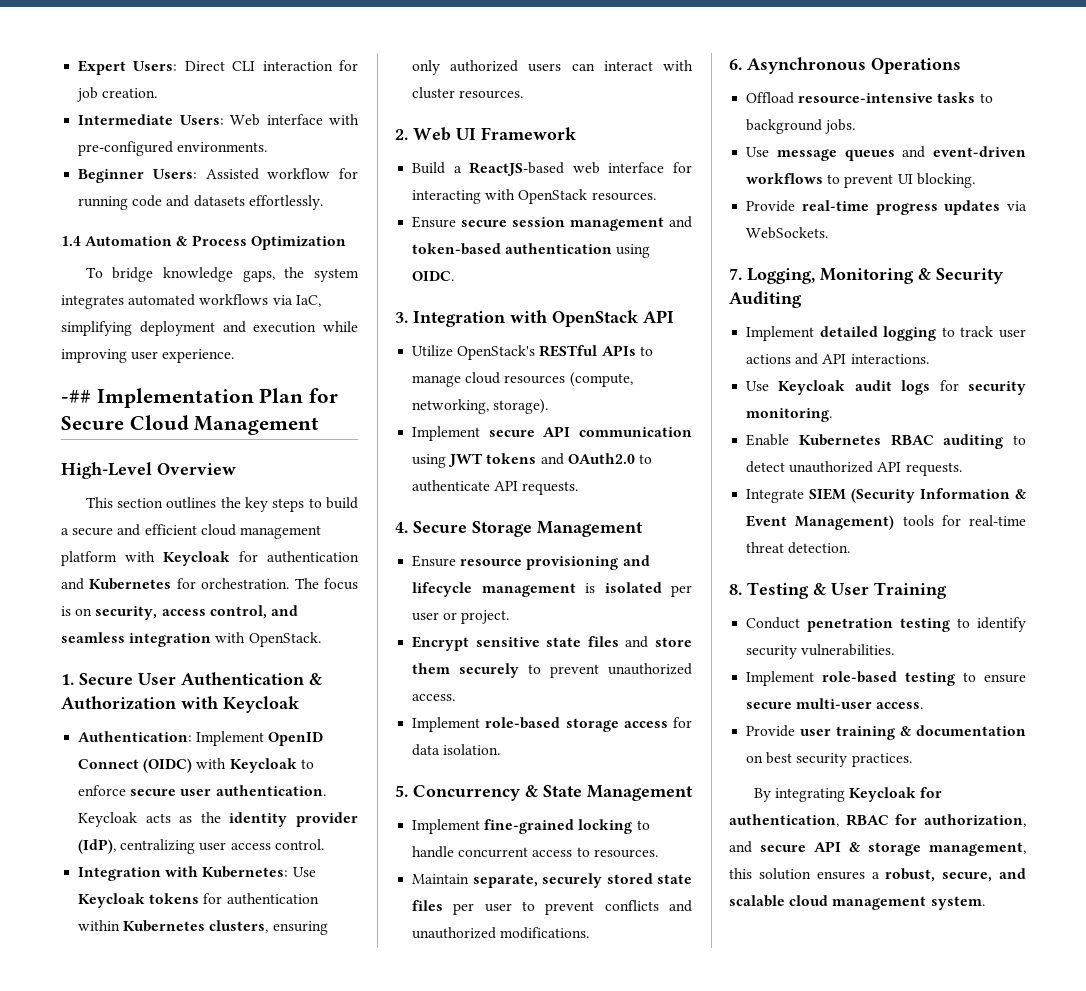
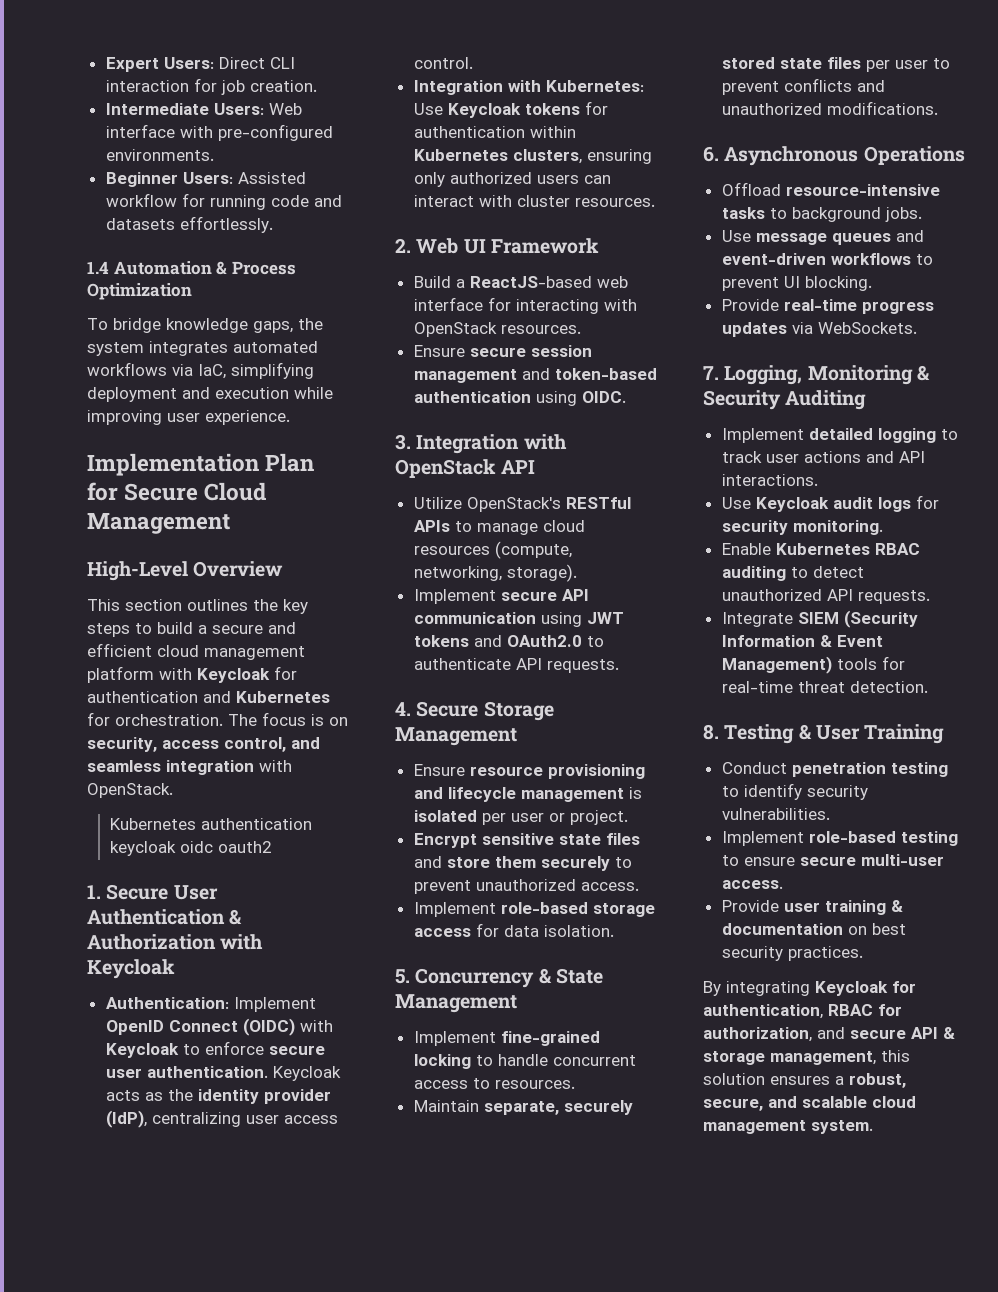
- -## Implementation Plan for Secure Cloud Management
+ Implementation Plan for Secure Cloud Management
+ Kubernetes authentication keycloak oidc oauth2

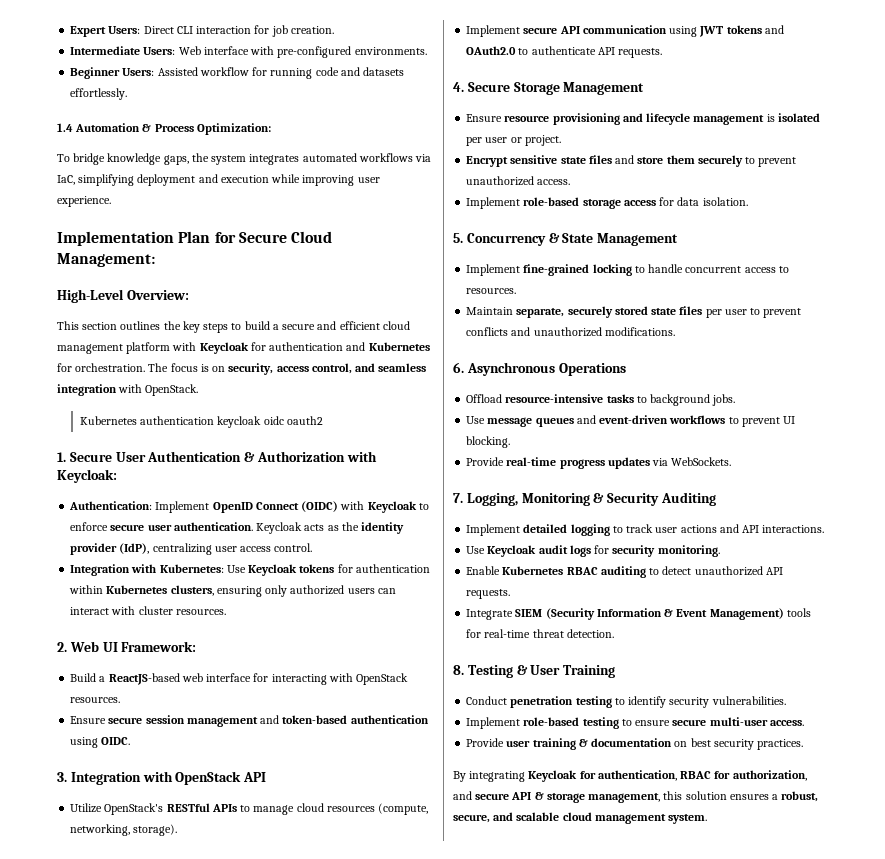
- 1.4 Automation & Process Optimization
+ 1.4 Automation & Process Optimization:
- Implementation Plan for Secure Cloud Management
+ Implementation Plan for Secure Cloud Management:
- High-Level Overview
+ High-Level Overview:
- 1. Secure User Authentication & Authorization with Keycloak
+ 1. Secure User Authentication & Authorization with Keycloak:
- 2. Web UI Framework
+ 2. Web UI Framework:

